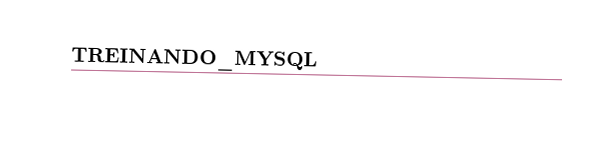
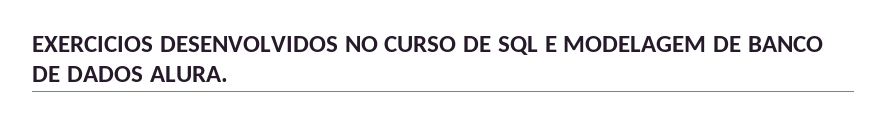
- TREINANDO_MYSQL
+ EXERCICIOS DESENVOLVIDOS NO CURSO DE SQL E MODELAGEM DE BANCO DE DADOS ALURA.

